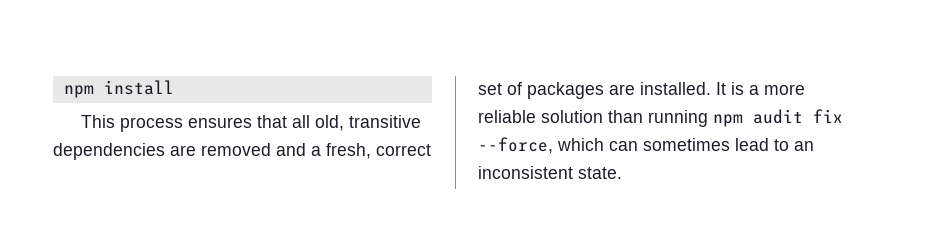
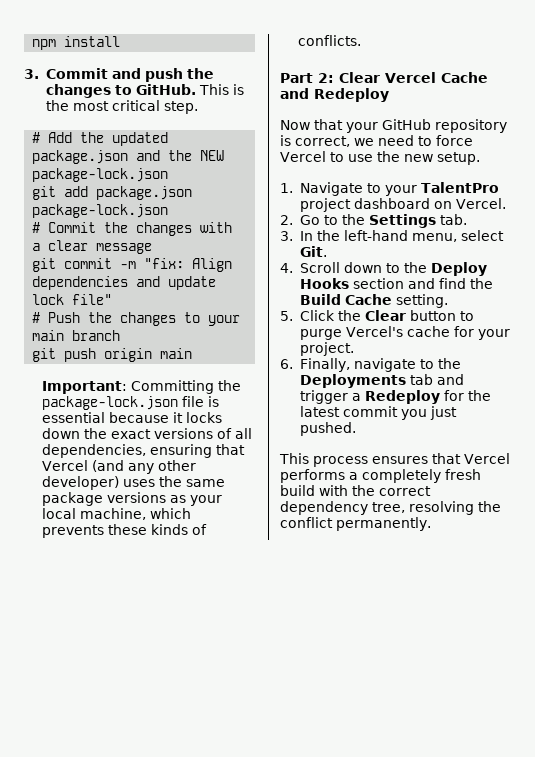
- This process ensures that all old, transitive dependencies are removed and a fresh, correct set of packages are installed. It is a more reliable solution than running npm audit fix --force, which can sometimes lead to an inconsistent state.
+ 3. Commit and push the changes to GitHub. This is the most critical step.
+ # Add the updated package.json and the NEW package-lock.json
+ git add package.json package-lock.json
+ # Commit the changes with a clear message
+ git commit -m "fix: Align dependencies and update lock file"
+ # Push the changes to your main branch
+ git push origin main
+ Important: Committing the package-lock.json file is essential because it locks down the exact versions of all dependencies, ensuring that Vercel (and any other developer) uses the same package versions as your local machine, which prevents these kinds of conflicts.
+ Part 2: Clear Vercel Cache and Redeploy
+ Now that your GitHub repository is correct, we need to force Vercel to use the new setup.
+ 1. Navigate to your TalentPro project dashboard on Vercel.
+ 2. Go to the Settings tab.
+ 3. In the left-hand menu, select Git.
+ 4. Scroll down to the Deploy Hooks section and find the Build Cache setting.
+ 5. Click the Clear button to purge Vercel's cache for your project.
+ 6. Finally, navigate to the Deployments tab and trigger a Redeploy for the latest commit you just pushed.
+ This process ensures that Vercel performs a completely fresh build with the correct dependency tree, resolving the conflict permanently.

